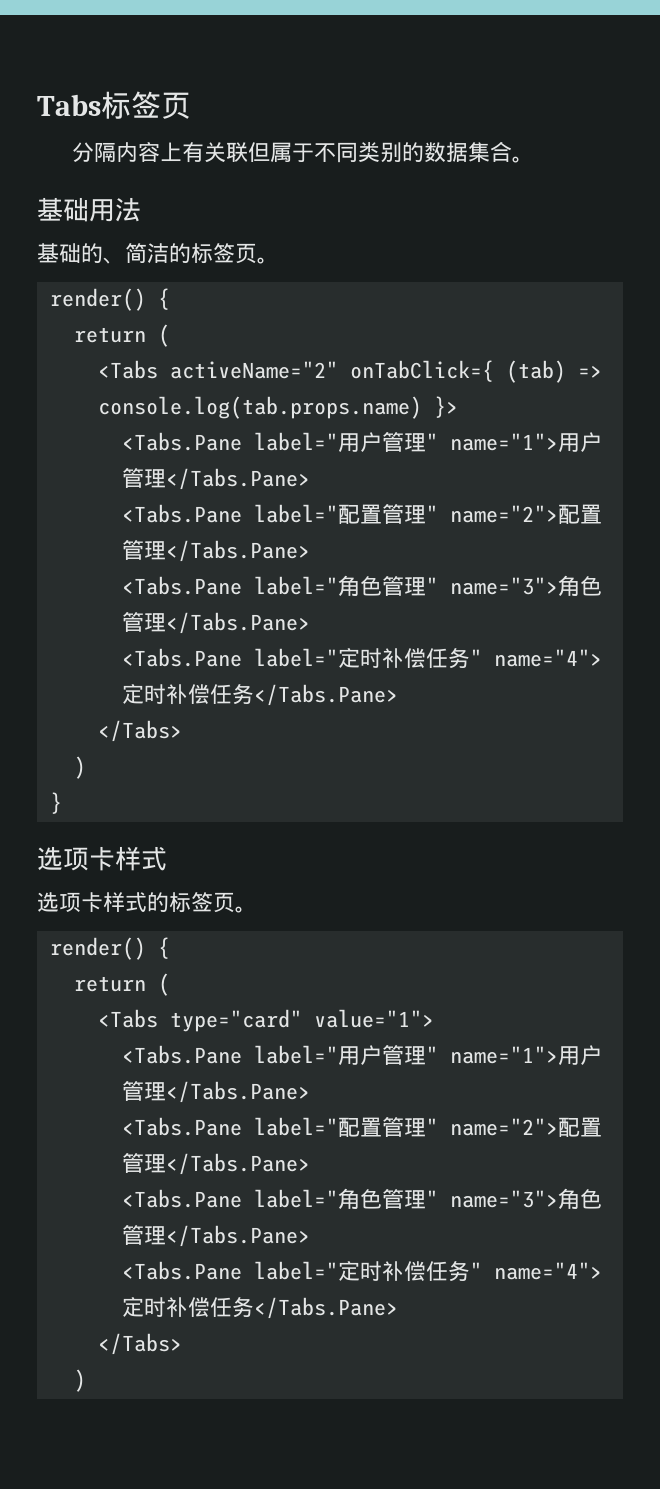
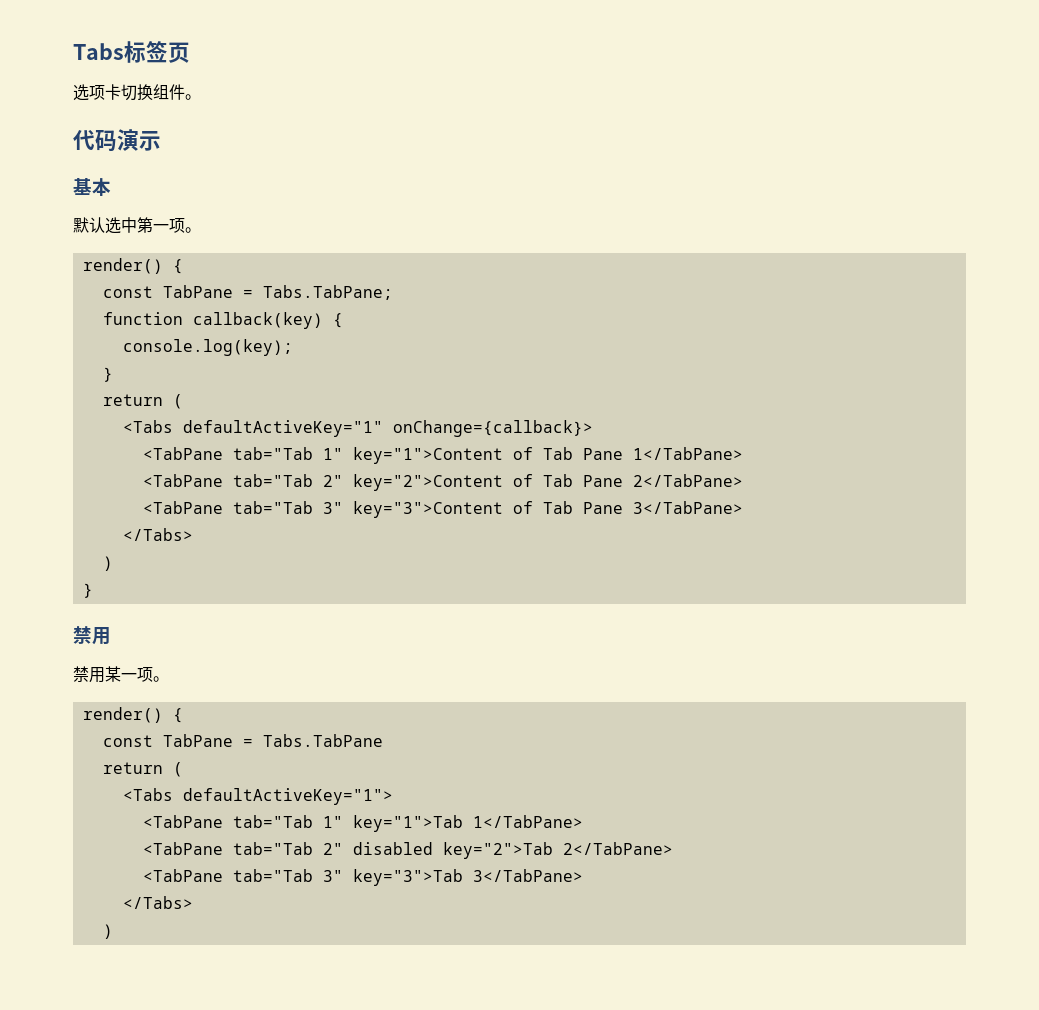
- 分隔内容上有关联但属于不同类别的数据集合。
- 基础用法
- 基础的、简洁的标签页。
+ 选项卡切换组件。
+ 代码演示
+ 基本
+ 默认选中第一项。
  render() {
+ const TabPane = Tabs.TabPane;
+ function callback(key) {
+ console.log(key);
+ }
  return (
- <Tabs activeName="2" onTabClick={ (tab) => console.log(tab.props.name) }>
- <Tabs.Pane label="用户管理" name="1">用户管理</Tabs.Pane>
- <Tabs.Pane label="配置管理" name="2">配置管理</Tabs.Pane>
- <Tabs.Pane label="角色管理" name="3">角色管理</Tabs.Pane>
- <Tabs.Pane label="定时补偿任务" name="4">定时补偿任务</Tabs.Pane>
+ <Tabs defaultActiveKey="1" onChange={callback}>
+ <TabPane tab="Tab 1" key="1">Content of Tab Pane 1</TabPane>
+ <TabPane tab="Tab 2" key="2">Content of Tab Pane 2</TabPane>
+ <TabPane tab="Tab 3" key="3">Content of Tab Pane 3</TabPane>
  </Tabs>
  )
  }
- 选项卡样式
- 选项卡样式的标签页。
+ 禁用
+ 禁用某一项。
  render() {
+ const TabPane = Tabs.TabPane
  return (
- <Tabs type="card" value="1">
- <Tabs.Pane label="用户管理" name="1">用户管理</Tabs.Pane>
- <Tabs.Pane label="配置管理" name="2">配置管理</Tabs.Pane>
- <Tabs.Pane label="角色管理" name="3">角色管理</Tabs.Pane>
- <Tabs.Pane label="定时补偿任务" name="4">定时补偿任务</Tabs.Pane>
+ <Tabs defaultActiveKey="1">
+ <TabPane tab="Tab 1" key="1">Tab 1</TabPane>
+ <TabPane tab="Tab 2" disabled key="2">Tab 2</TabPane>
+ <TabPane tab="Tab 3" key="3">Tab 3</TabPane>

